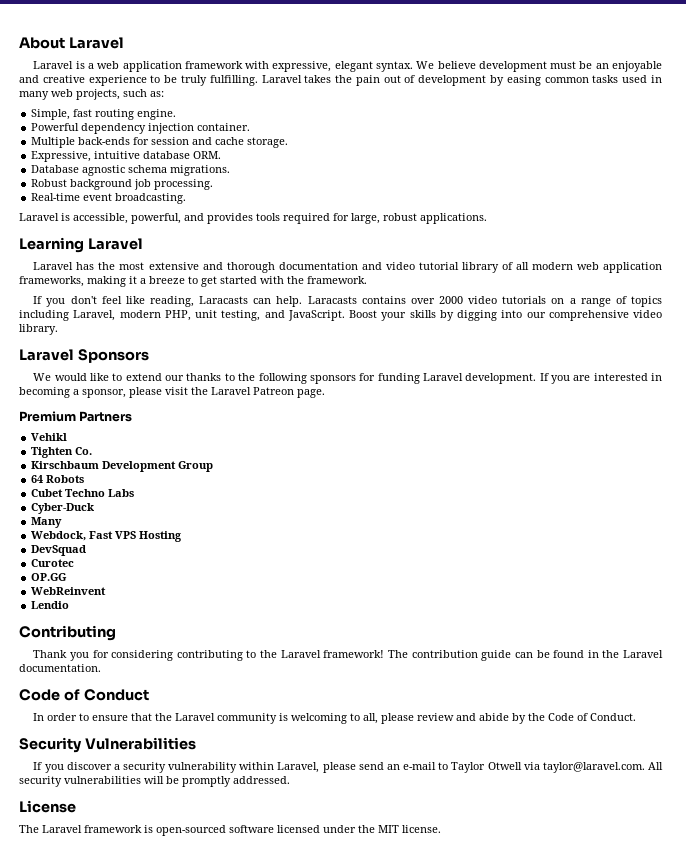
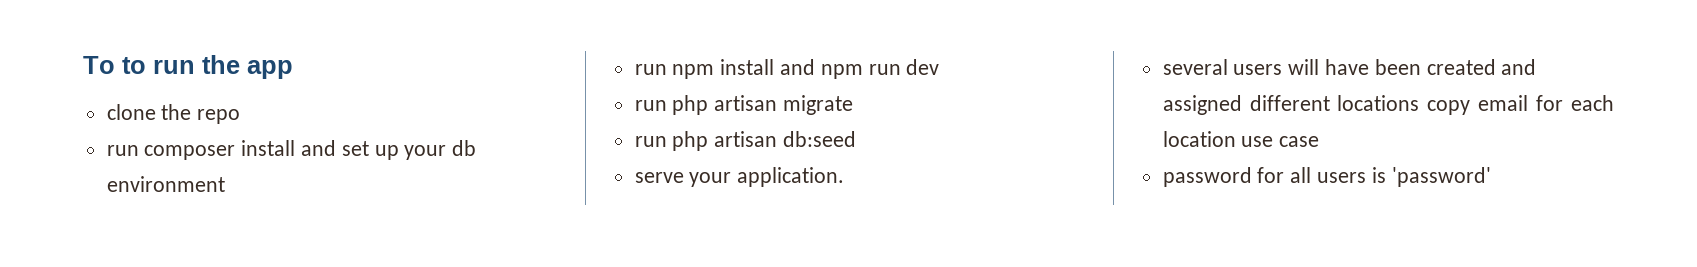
- About Laravel
- Laravel is a web application framework with expressive, elegant syntax. We believe development must be an enjoyable and creative experience to be truly fulfilling. Laravel takes the pain out of development by easing common tasks used in many web projects, such as:
- Simple, fast routing engine.
- Powerful dependency injection container.
- Multiple back-ends for session and cache storage.
- Expressive, intuitive database ORM.
- Database agnostic schema migrations.
- Robust background job processing.
- Real-time event broadcasting.
- Laravel is accessible, powerful, and provides tools required for large, robust applications.
- Learning Laravel
- Laravel has the most extensive and thorough documentation and video tutorial library of all modern web application frameworks, making it a breeze to get started with the framework.
- If you don't feel like reading, Laracasts can help. Laracasts contains over 2000 video tutorials on a range of topics including Laravel, modern PHP, unit testing, and JavaScript. Boost your skills by digging into our comprehensive video library.
- Laravel Sponsors
- We would like to extend our thanks to the following sponsors for funding Laravel development. If you are interested in becoming a sponsor, please visit the Laravel Patreon page.
- Premium Partners
- Vehikl
- Tighten Co.
- Kirschbaum Development Group
- 64 Robots
- Cubet Techno Labs
- Cyber-Duck
- Many
- Webdock, Fast VPS Hosting
- DevSquad
- Curotec
- OP.GG
- WebReinvent
- Lendio
- Contributing
- Thank you for considering contributing to the Laravel framework! The contribution guide can be found in the Laravel documentation.
- Code of Conduct
- In order to ensure that the Laravel community is welcoming to all, please review and abide by the Code of Conduct.
- Security Vulnerabilities
- If you discover a security vulnerability within Laravel, please send an e-mail to Taylor Otwell via taylor@laravel.com. All security vulnerabilities will be promptly addressed.
- License
- The Laravel framework is open-sourced software licensed under the MIT license.
+ To to run the app
+ clone the repo
+ run composer install and set up your db environment
+ run npm install and npm run dev
+ run php artisan migrate
+ run php artisan db:seed
+ serve your application.
+ several users will have been created and assigned different locations copy email for each location use case
+ password for all users is 'password'

